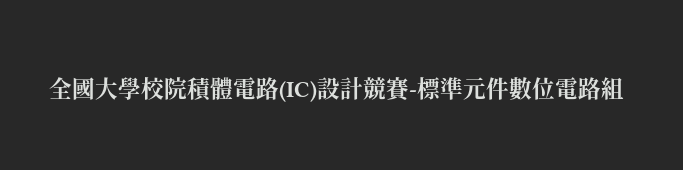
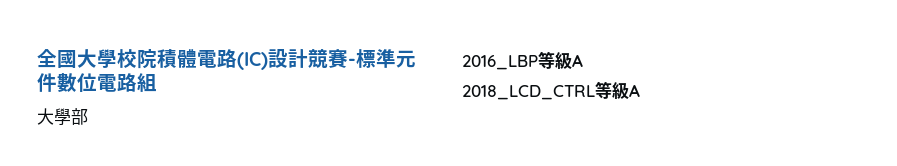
+ 大學部
+ 2016_LBP等級A
+ 2018_LCD_CTRL等級A

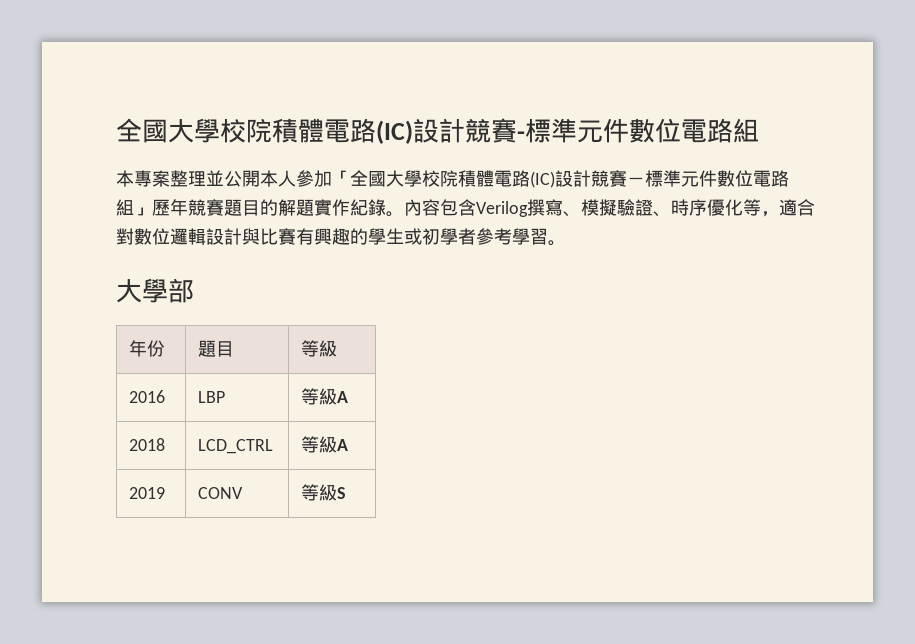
+ 本專案整理並公開本人參加「全國大學校院積體電路(IC)設計競賽－標準元件數位電路組」歷年競賽題目的解題實作紀錄。內容包含Verilog撰寫、模擬驗證、時序優化等，適合對數位邏輯設計與比賽有興趣的學生或初學者參考學習。
  大學部
- 2016_LBP等級A
- 2018_LCD_CTRL等級A
+ 年份 | 題目 | 等級
+ 2016 | LBP | 等級A
+ 2018 | LCD_CTRL | 等級A
+ 2019 | CONV | 等級S

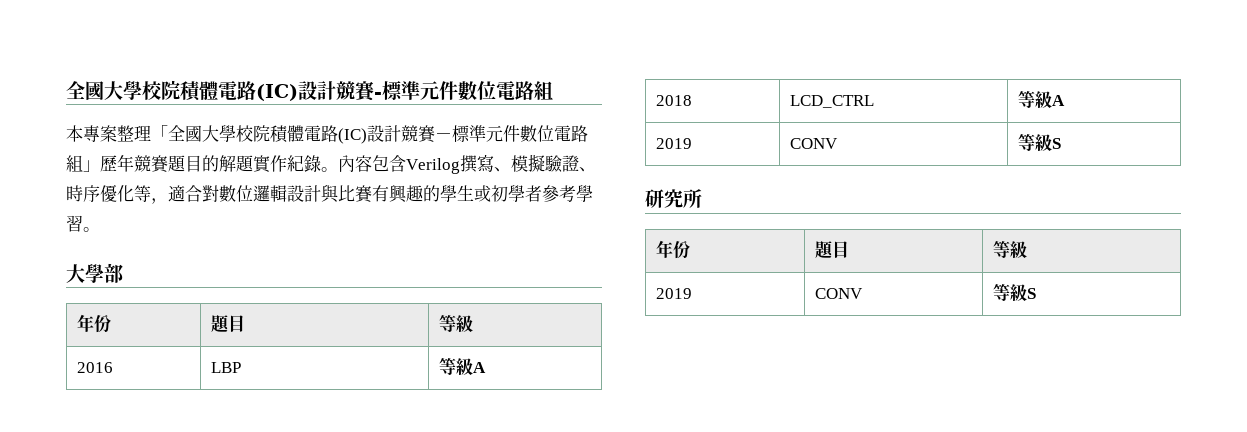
- 本專案整理並公開本人參加「全國大學校院積體電路(IC)設計競賽－標準元件數位電路組」歷年競賽題目的解題實作紀錄。
+ 本專案整理「全國大學校院積體電路(IC)設計競賽－標準元件數位電路組」歷年競賽題目的解題實作紀錄。
+ 研究所
+ 年份 | 題目 | 等級
+ 2019 | CONV | 等級S

